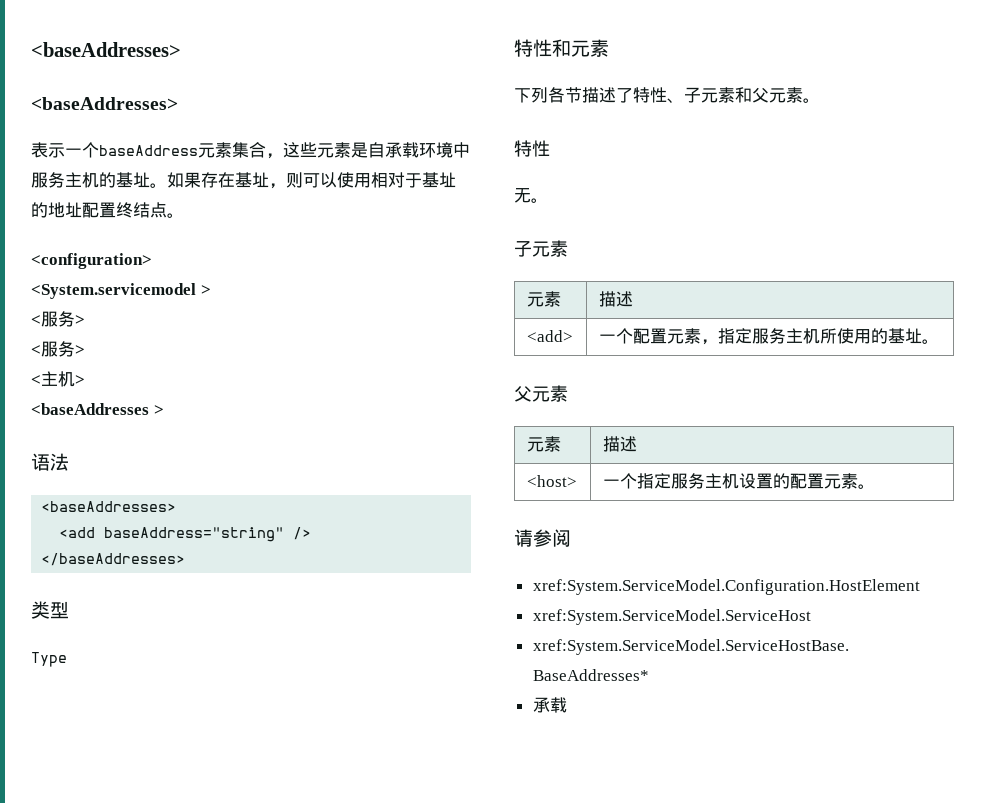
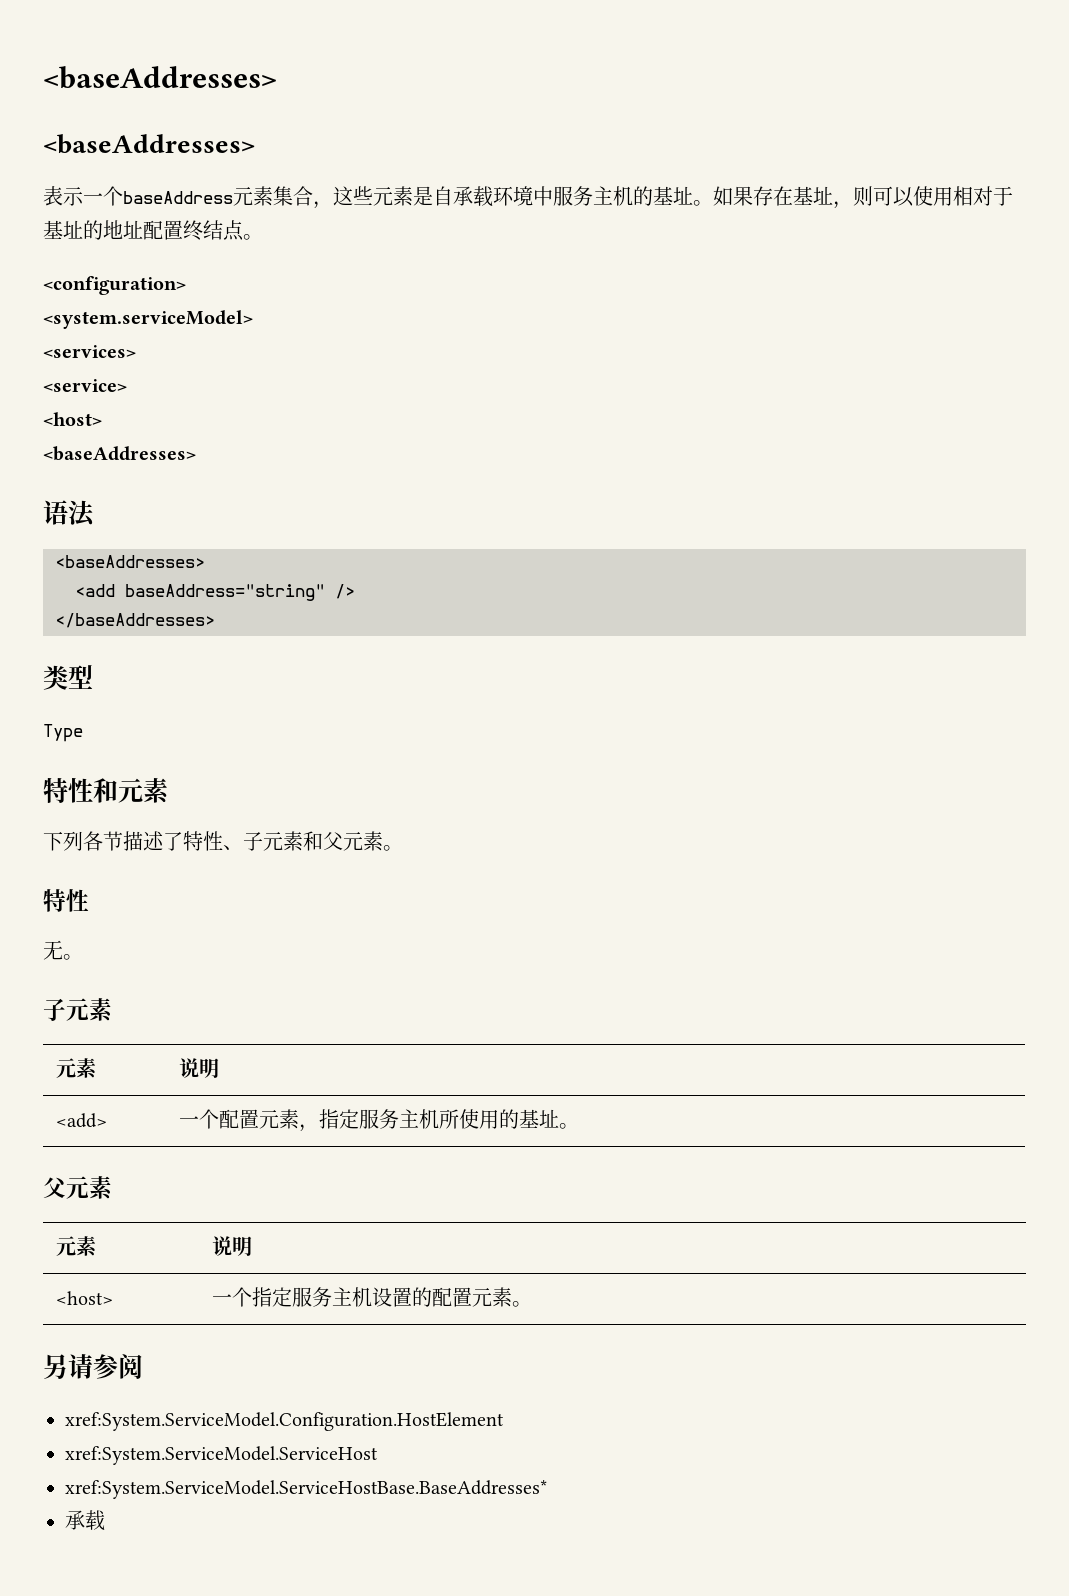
- <System.servicemodel >
- <服务>
- <服务>
- <主机>
- <baseAddresses >
+ <system.serviceModel>
+ <services>
+ <service>
+ <host>
+ <baseAddresses>
  无。
  子元素
- 元素 | 描述
+ 元素 | 说明
  <add> | 一个配置元素，指定服务主机所使用的基址。
  父元素
- 元素 | 描述
+ 元素 | 说明
- 请参阅
+ 另请参阅

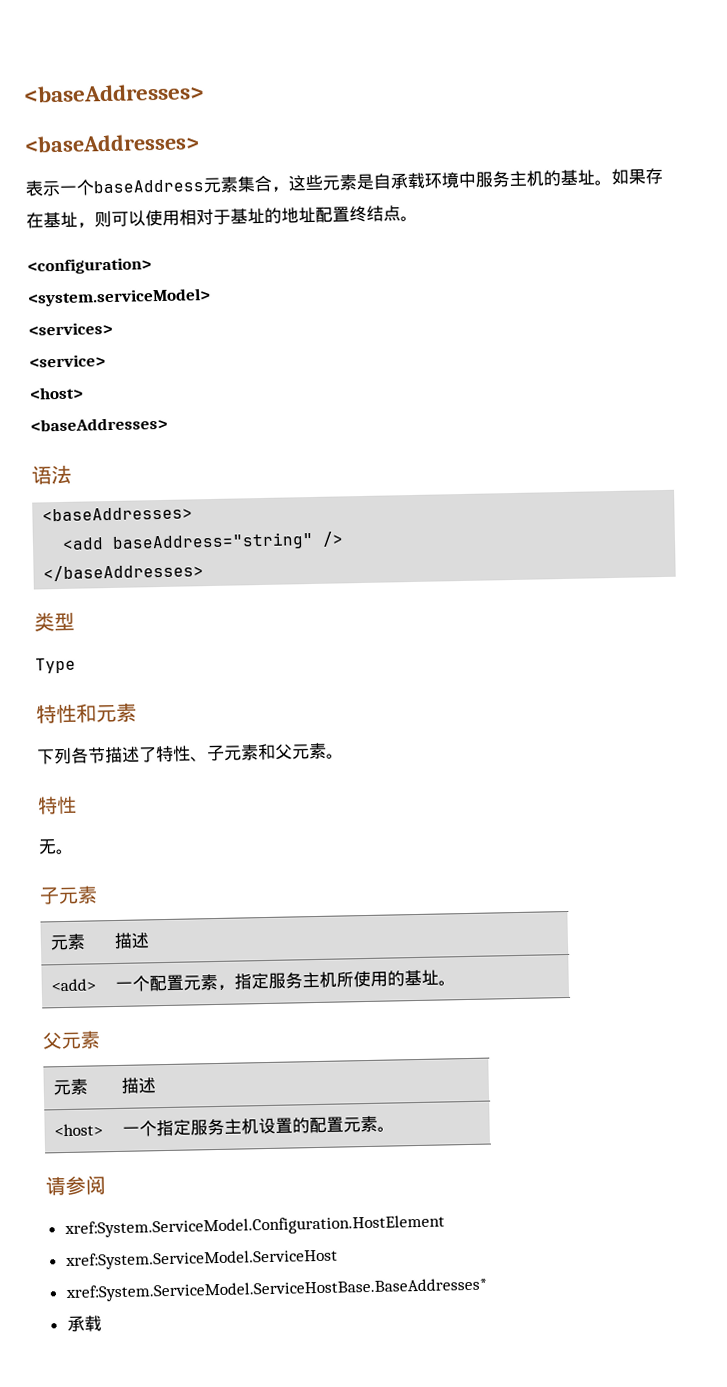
  无。
  子元素
- 元素 | 说明
+ 元素 | 描述
  <add> | 一个配置元素，指定服务主机所使用的基址。
  父元素
- 元素 | 说明
+ 元素 | 描述
- 另请参阅
+ 请参阅

